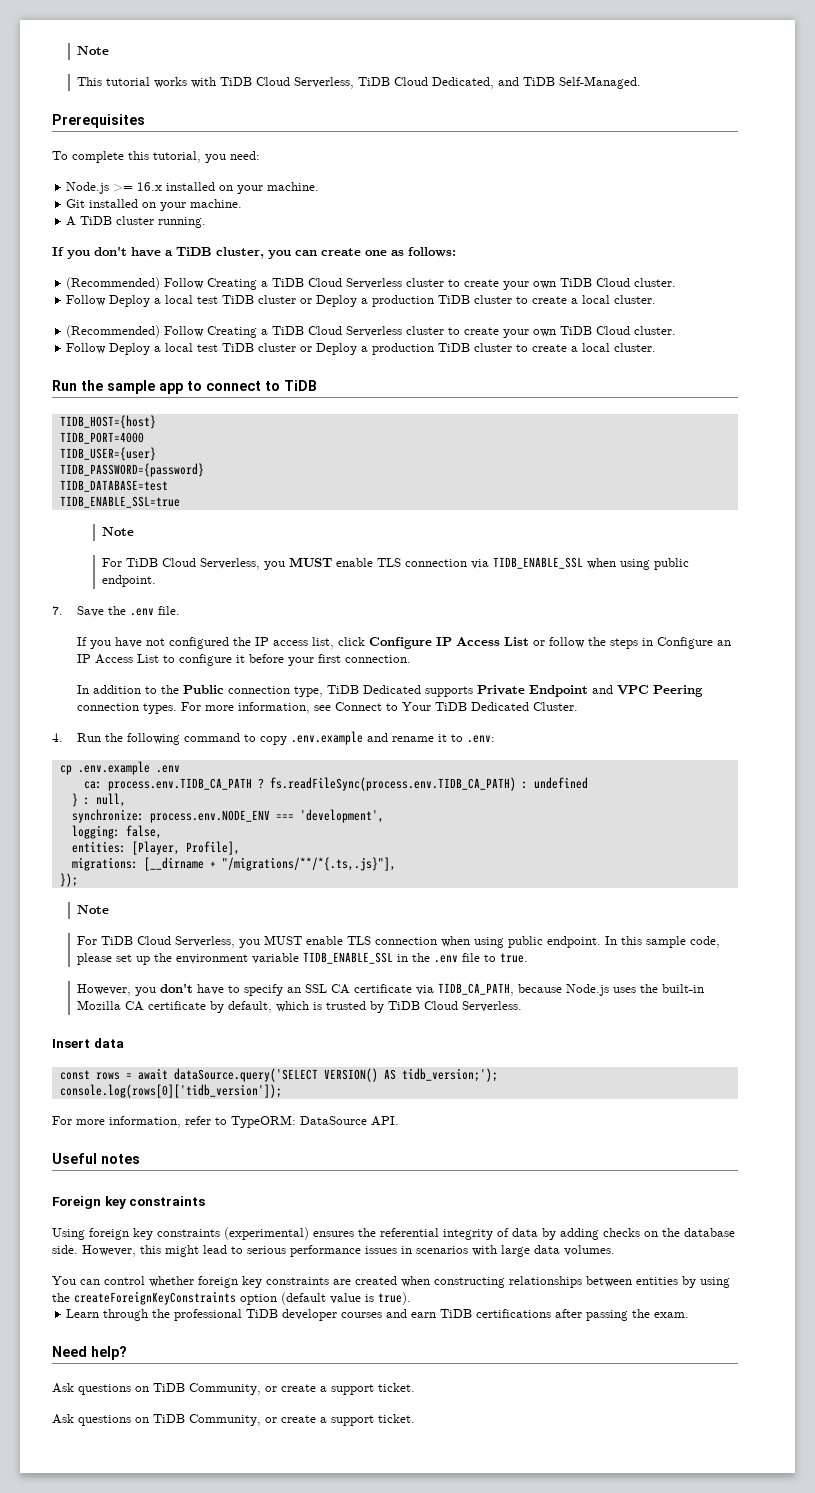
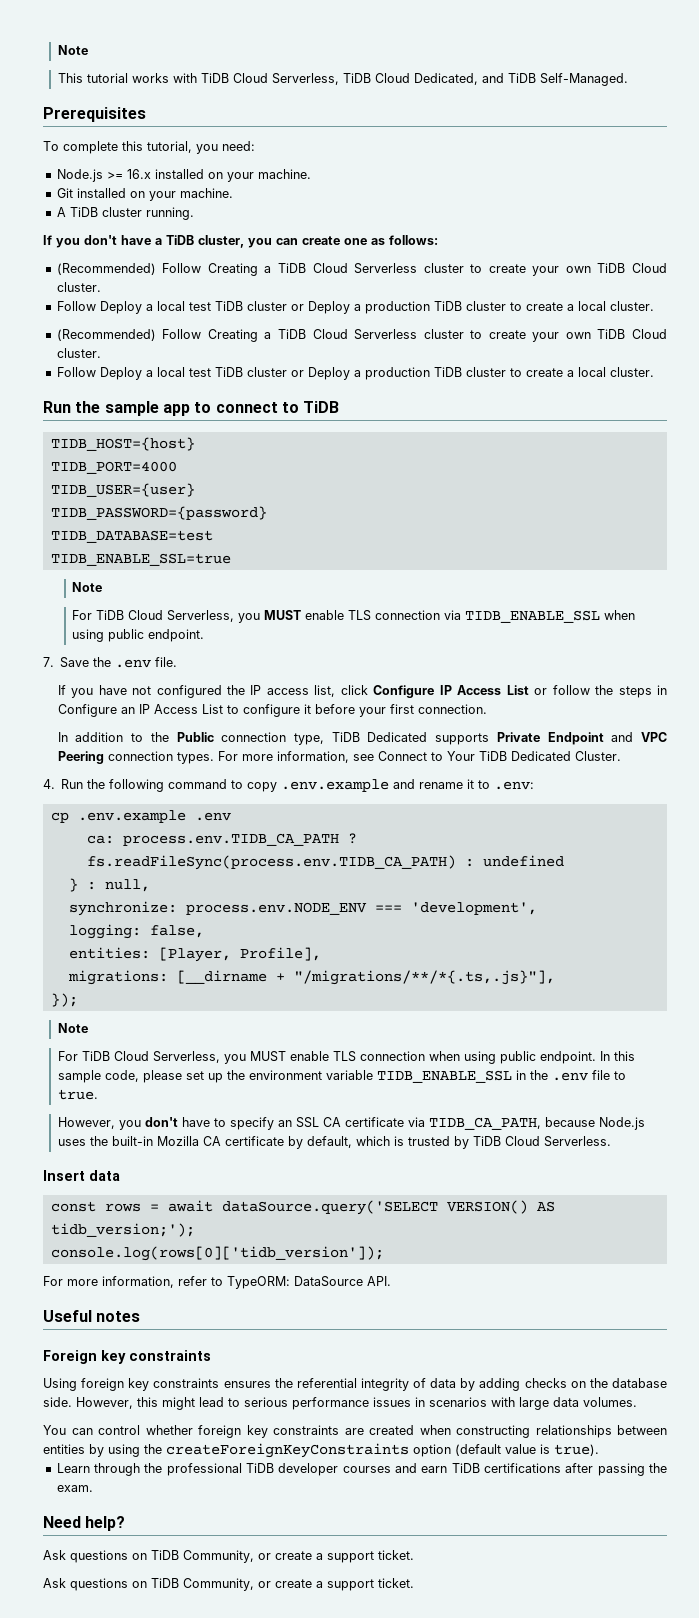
- Using foreign key constraints (experimental) ensures the referential integrity of data by adding checks on the database side.
+ Using foreign key constraints ensures the referential integrity of data by adding checks on the database side.

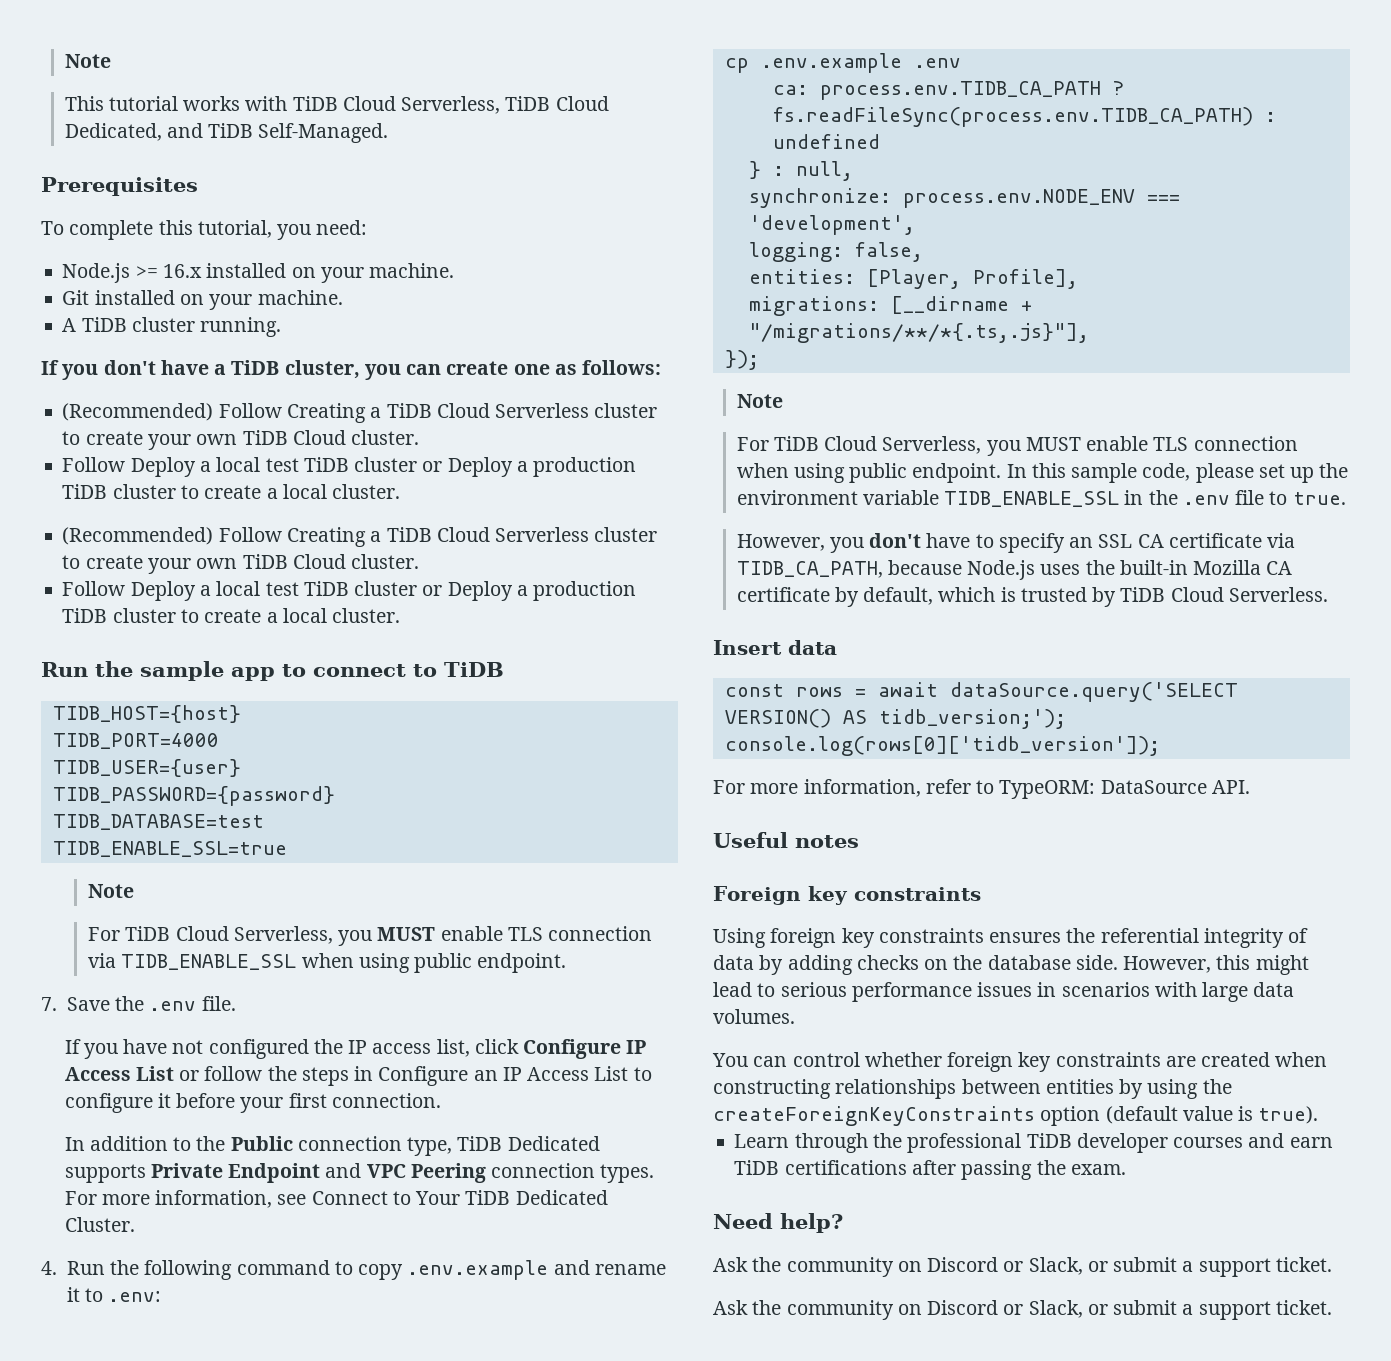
  Need help?
- Ask questions on TiDB Community, or create a support ticket.
- Ask questions on TiDB Community, or create a support ticket.
+ Ask the community on Discord or Slack, or submit a support ticket.
+ Ask the community on Discord or Slack, or submit a support ticket.

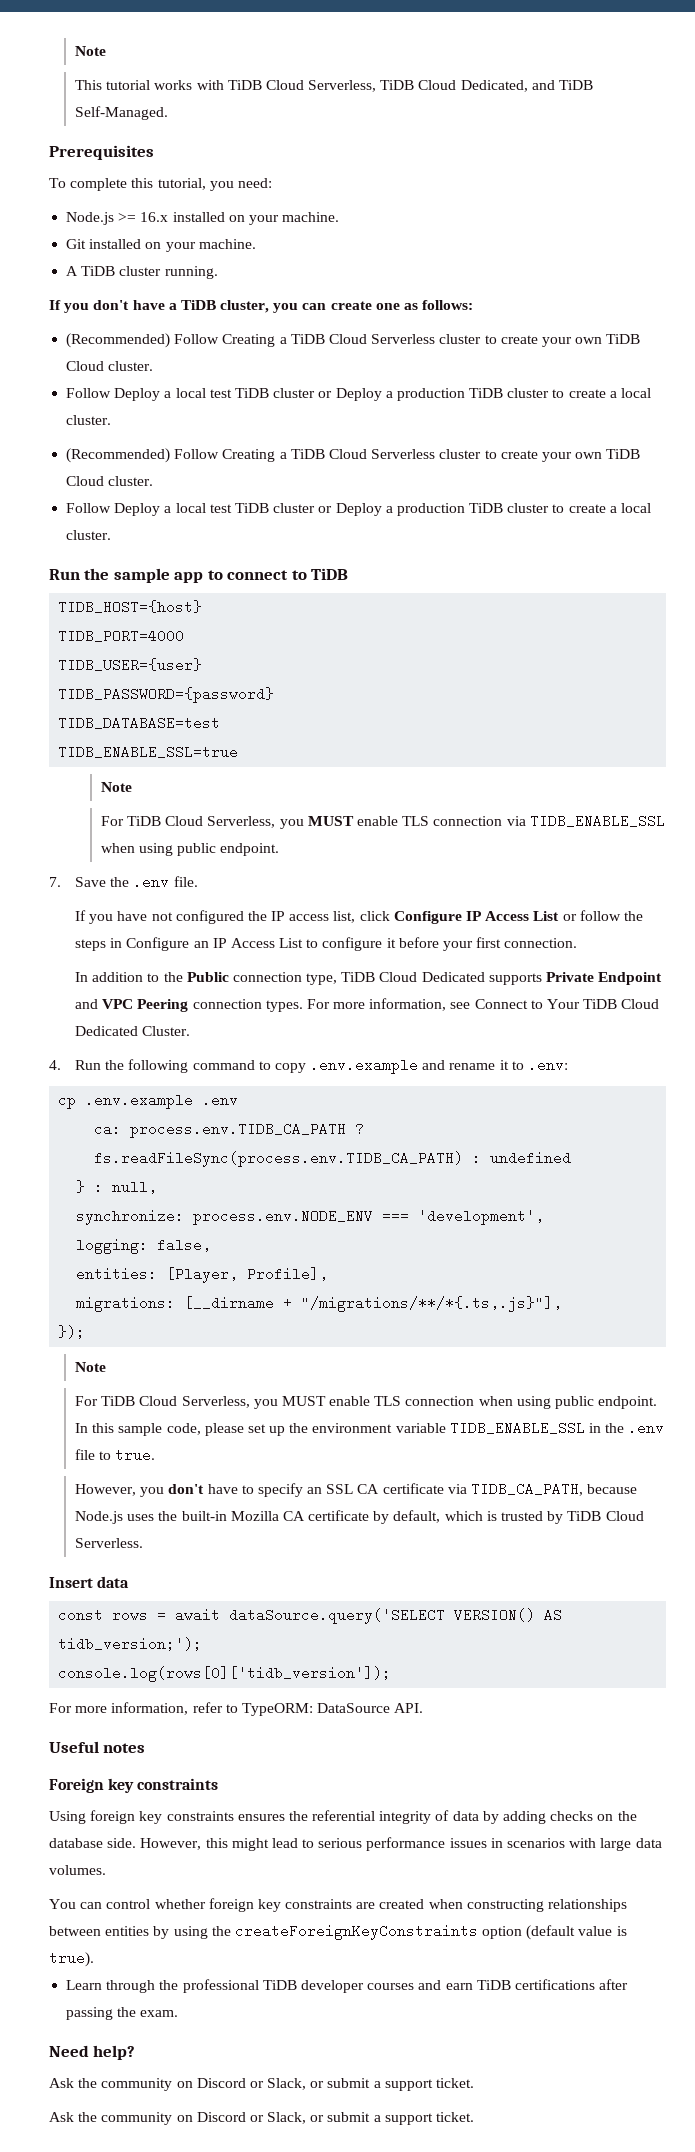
- In addition to the Public connection type, TiDB Dedicated supports Private Endpoint and VPC Peering connection types.
+ In addition to the Public connection type, TiDB Cloud Dedicated supports Private Endpoint and VPC Peering connection types.
- For more information, see Connect to Your TiDB Dedicated Cluster.
+ For more information, see Connect to Your TiDB Cloud Dedicated Cluster.

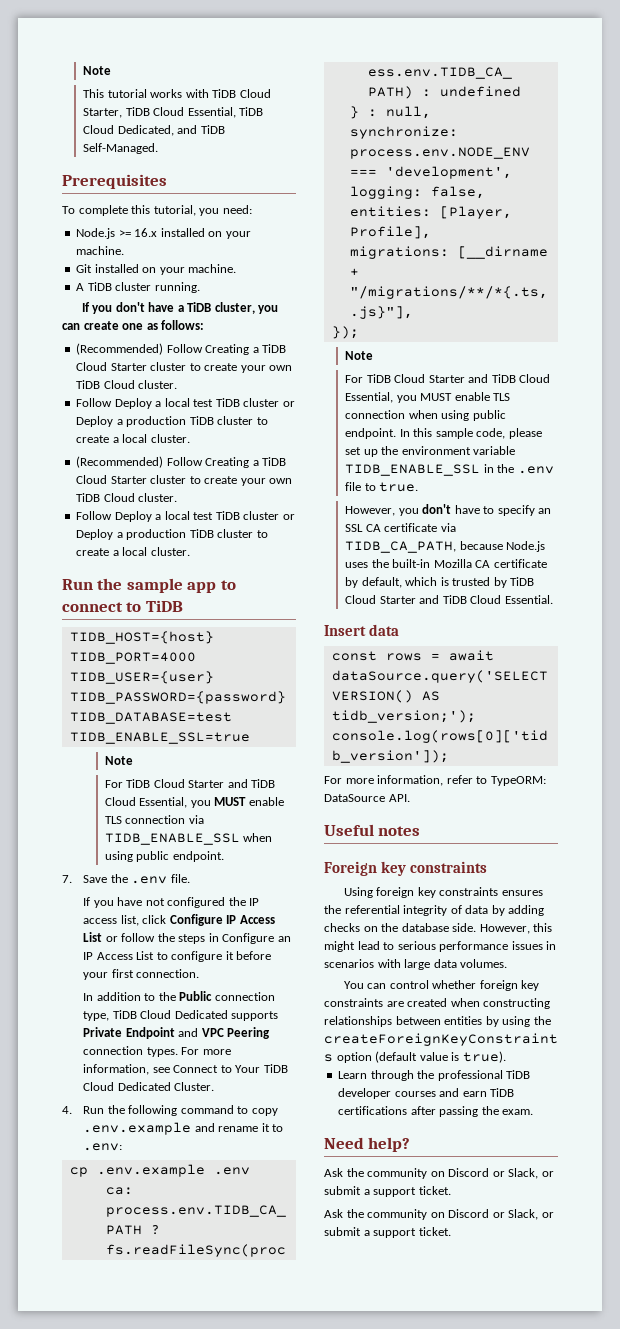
- This tutorial works with TiDB Cloud Serverless, TiDB Cloud Dedicated, and TiDB Self-Managed.
+ This tutorial works with TiDB Cloud Starter, TiDB Cloud Essential, TiDB Cloud Dedicated, and TiDB Self-Managed.
  If you don't have a TiDB cluster, you can create one as follows:
- (Recommended) Follow Creating a TiDB Cloud Serverless cluster to create your own TiDB Cloud cluster.
+ (Recommended) Follow Creating a TiDB Cloud Starter cluster to create your own TiDB Cloud cluster.
  Follow Deploy a local test TiDB cluster or Deploy a production TiDB cluster to create a local cluster.
- (Recommended) Follow Creating a TiDB Cloud Serverless cluster to create your own TiDB Cloud cluster.
+ (Recommended) Follow Creating a TiDB Cloud Starter cluster to create your own TiDB Cloud cluster.
- For TiDB Cloud Serverless, you MUST enable TLS connection via TIDB_ENABLE_SSL when using public endpoint.
+ For TiDB Cloud Starter and TiDB Cloud Essential, you MUST enable TLS connection via TIDB_ENABLE_SSL when using public endpoint.
- For TiDB Cloud Serverless, you MUST enable TLS connection when using public endpoint.
+ For TiDB Cloud Starter and TiDB Cloud Essential, you MUST enable TLS connection when using public endpoint.
- However, you don't have to specify an SSL CA certificate via TIDB_CA_PATH, because Node.js uses the built-in Mozilla CA certificate by default, which is trusted by TiDB Cloud Serverless.
+ However, you don't have to specify an SSL CA certificate via TIDB_CA_PATH, because Node.js uses the built-in Mozilla CA certificate by default, which is trusted by TiDB Cloud Starter and TiDB Cloud Essential.

